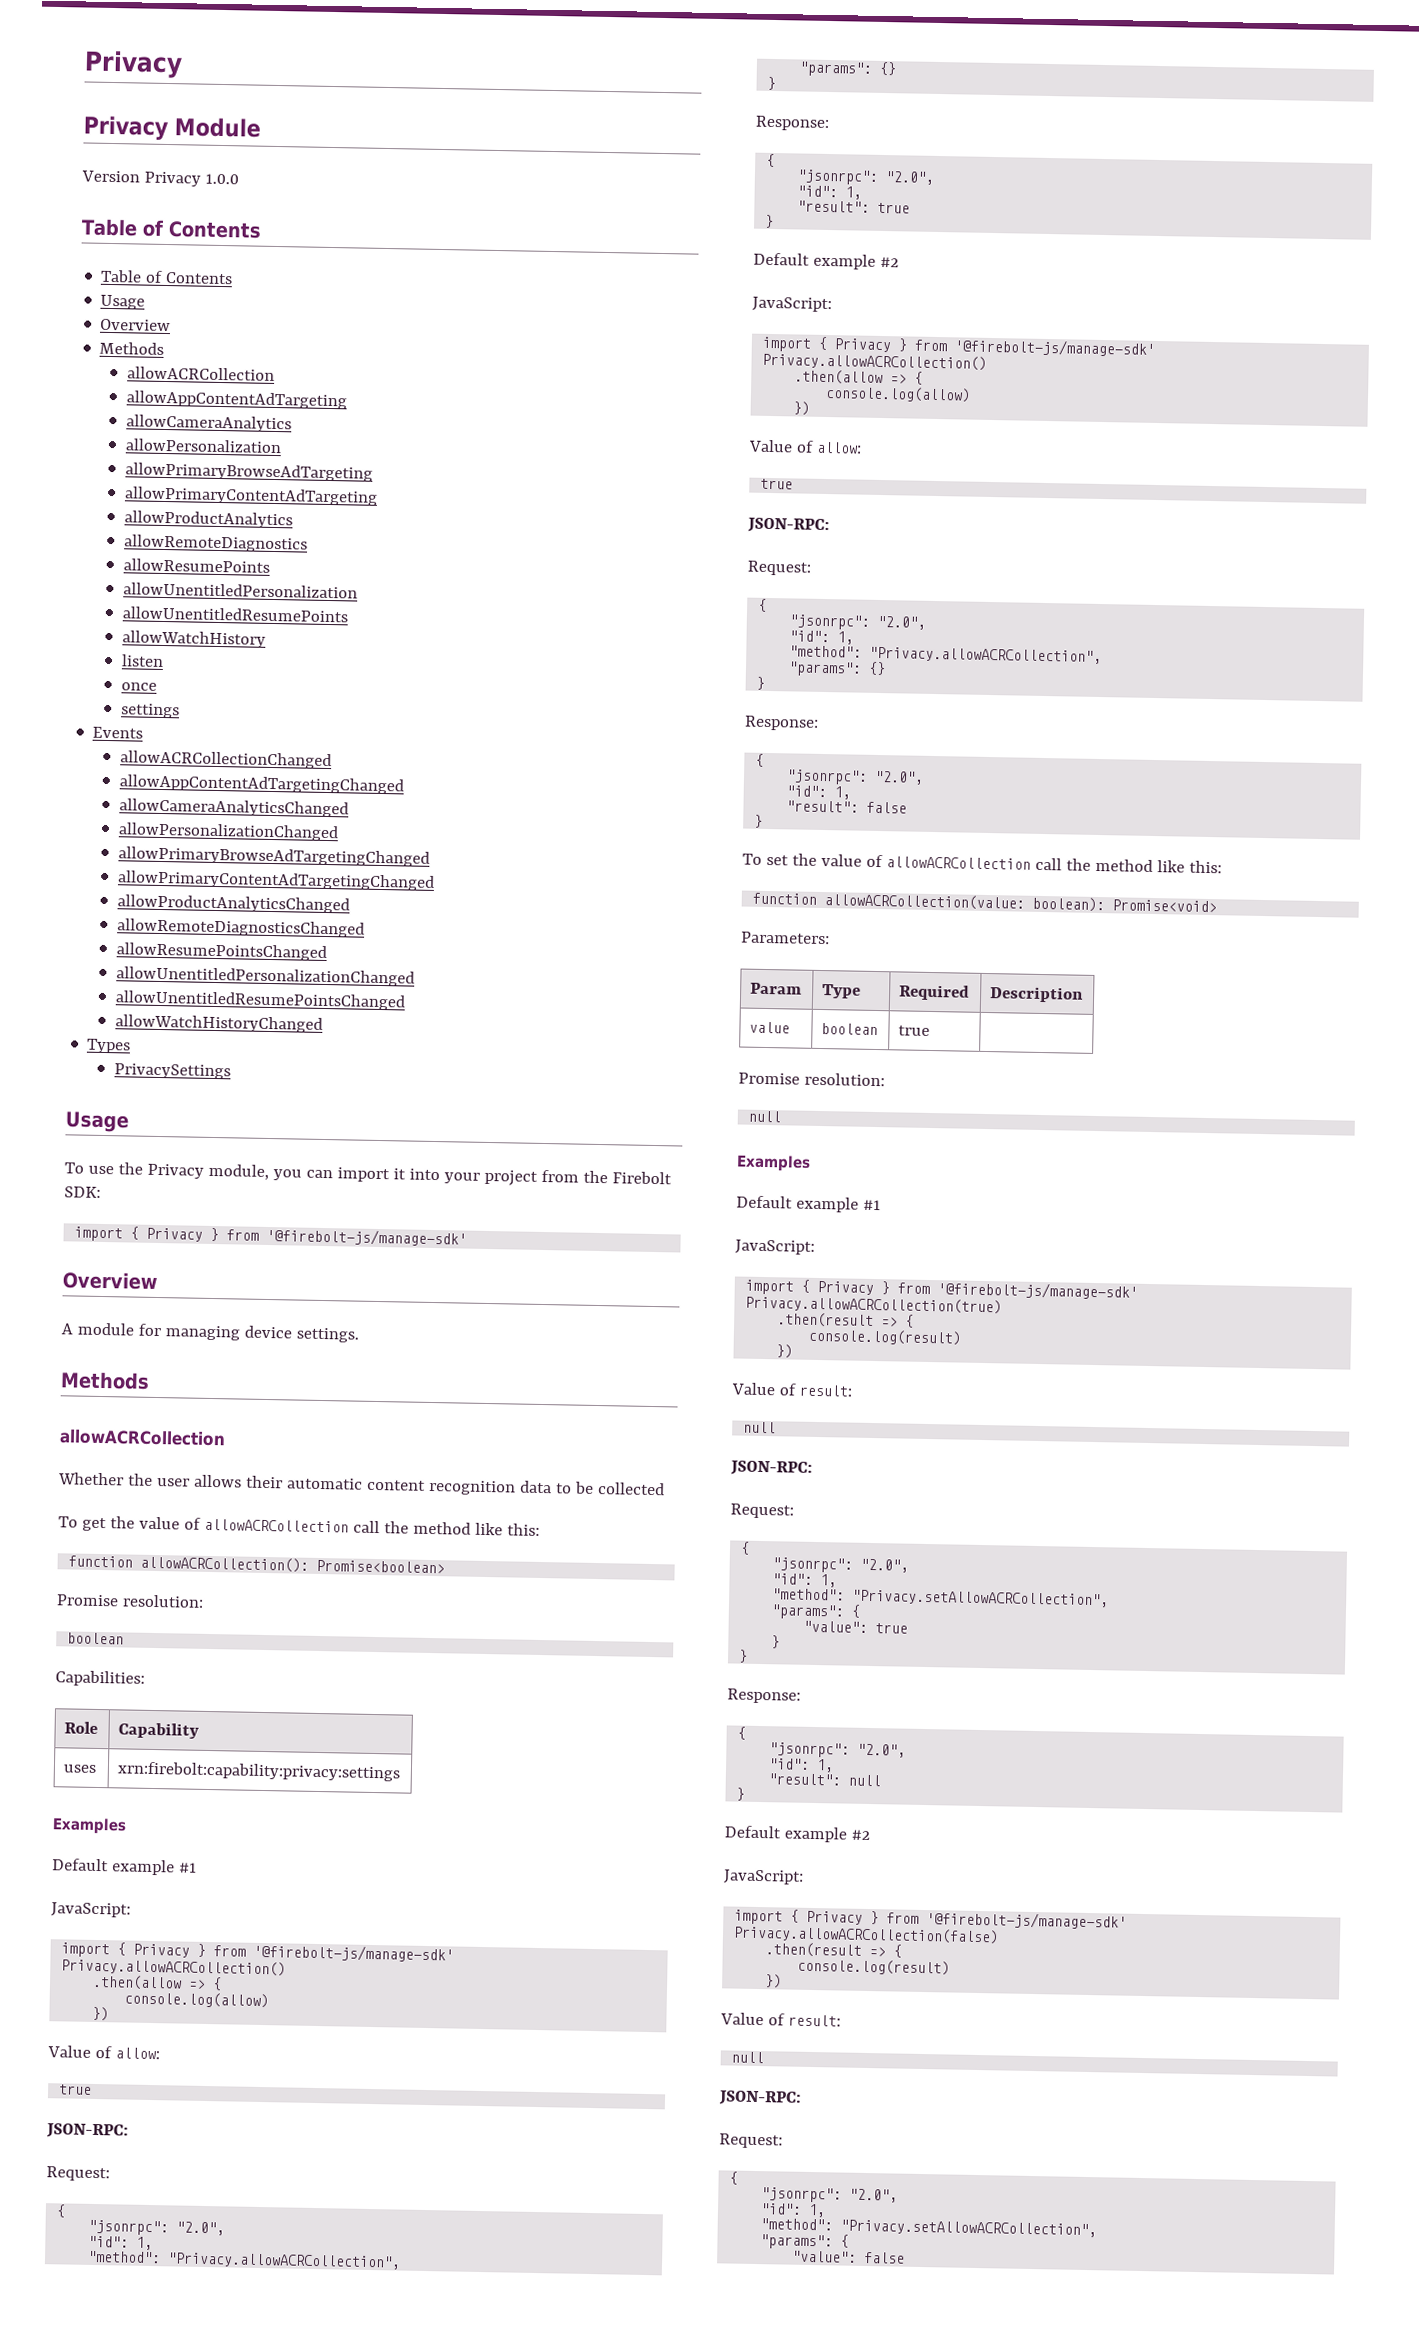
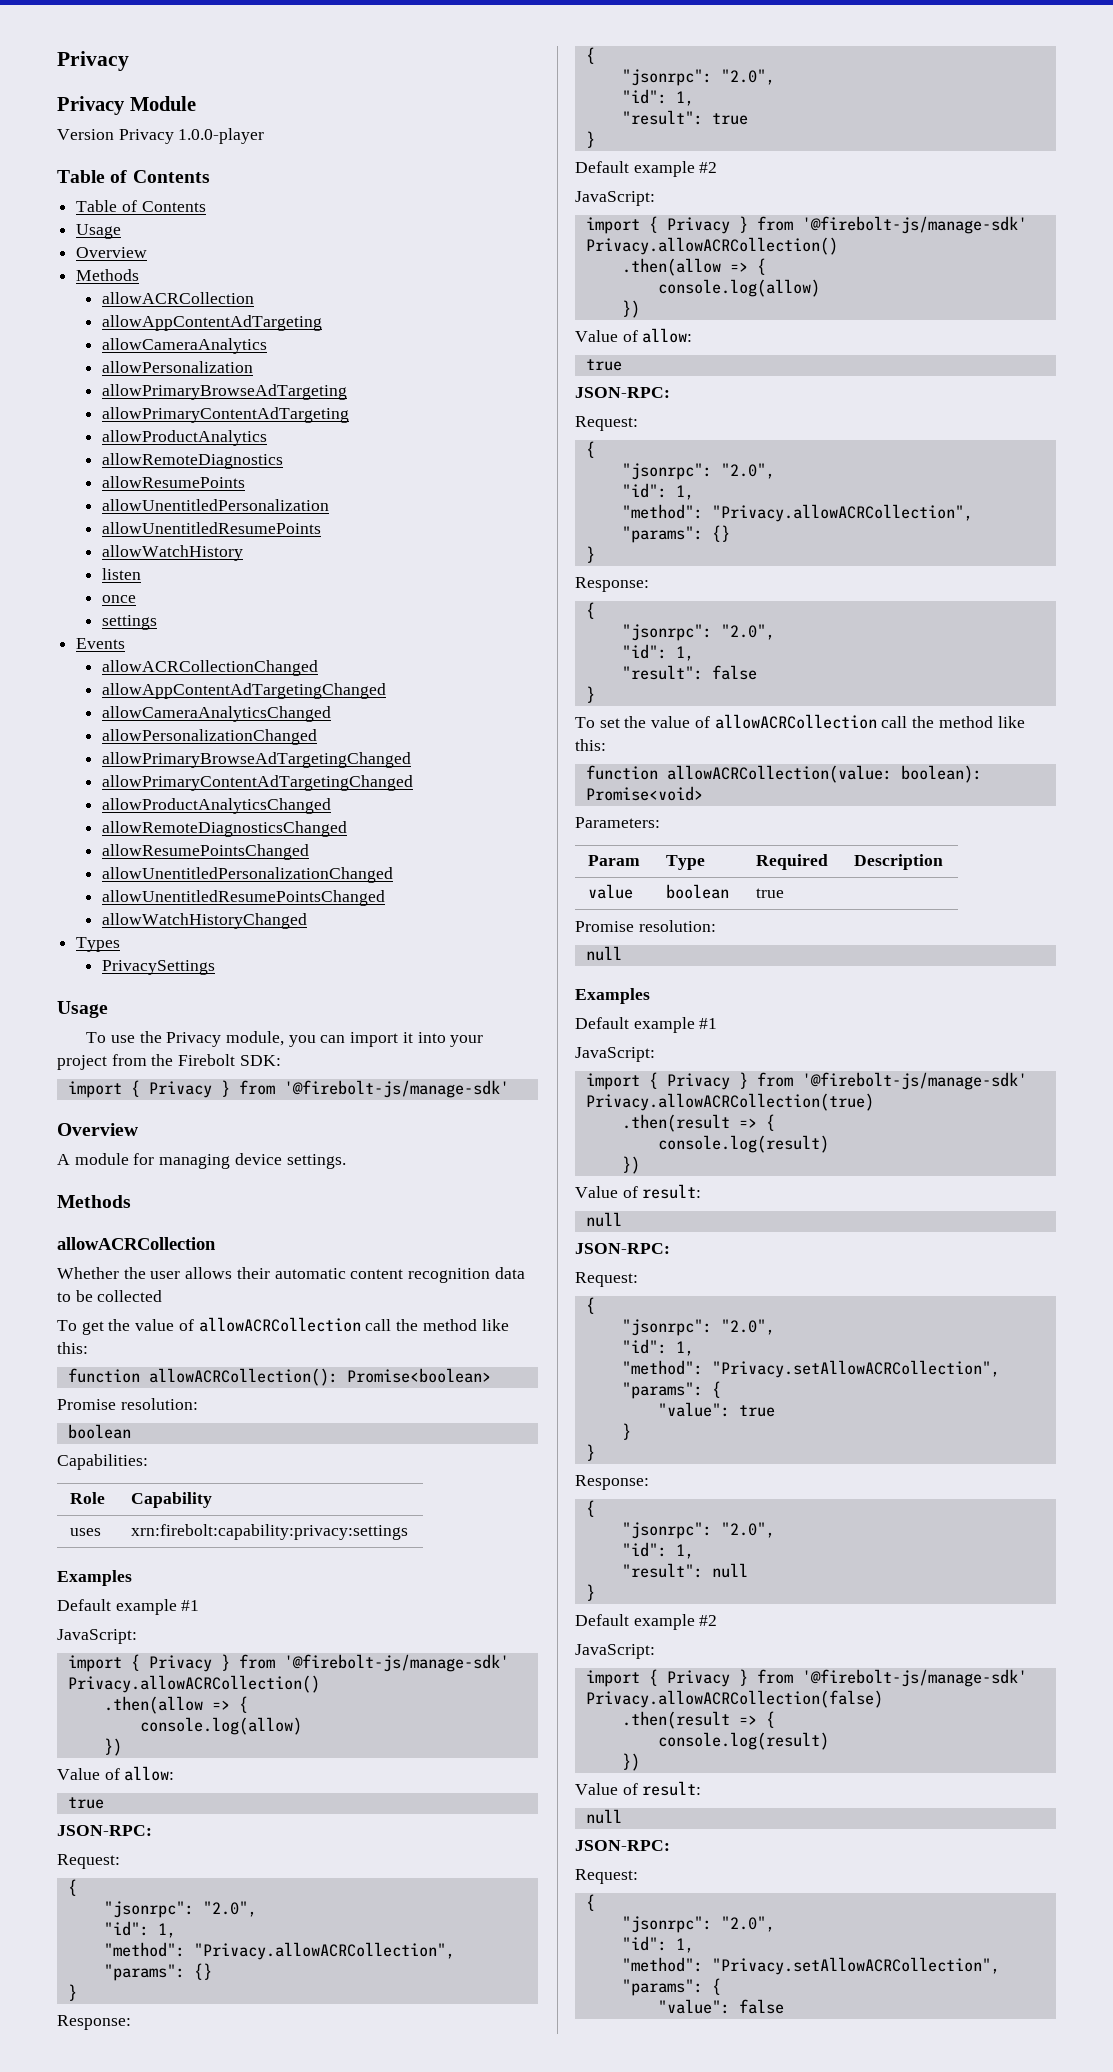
- Version Privacy 1.0.0
+ Version Privacy 1.0.0-player

